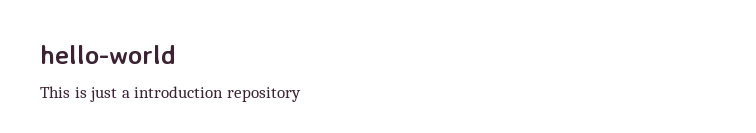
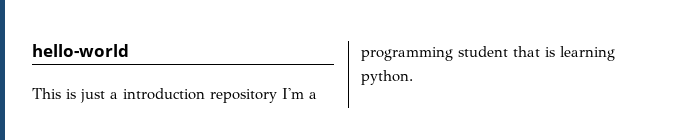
- This is just a introduction repository
+ This is just a introduction repository I'm a programming student that is learning python.

